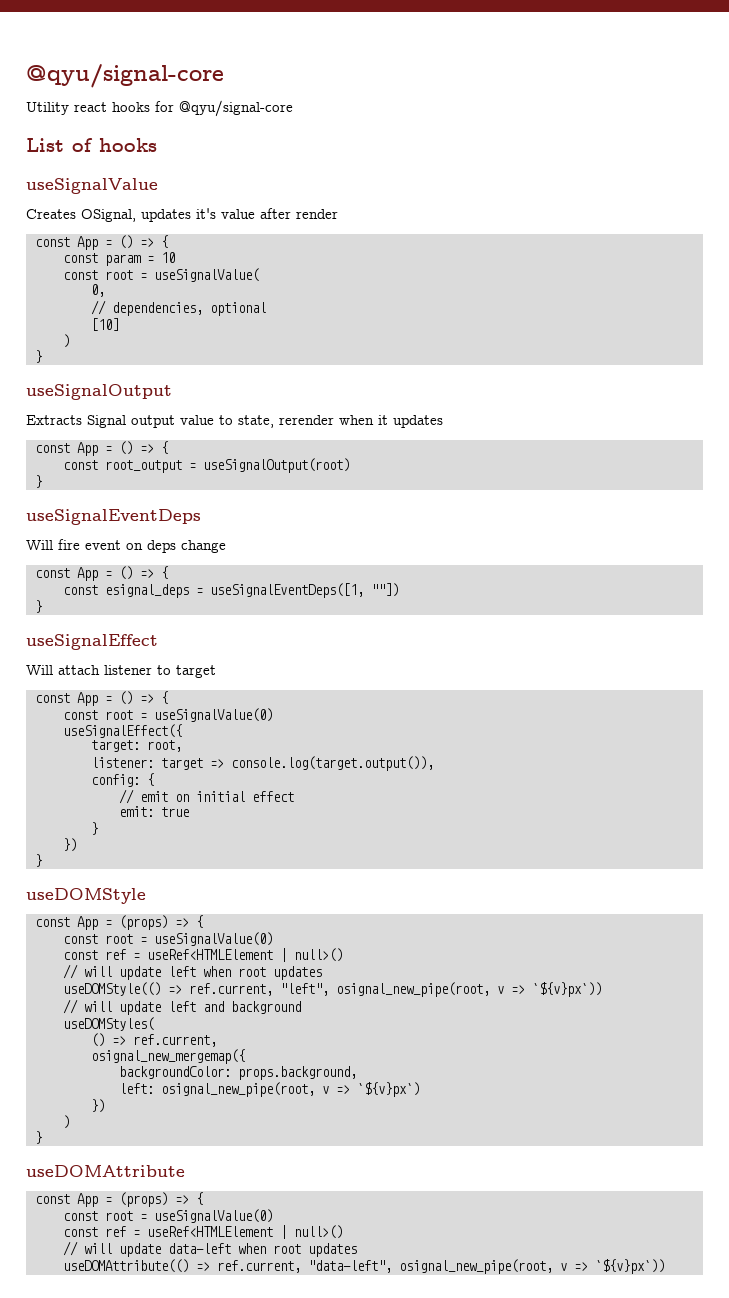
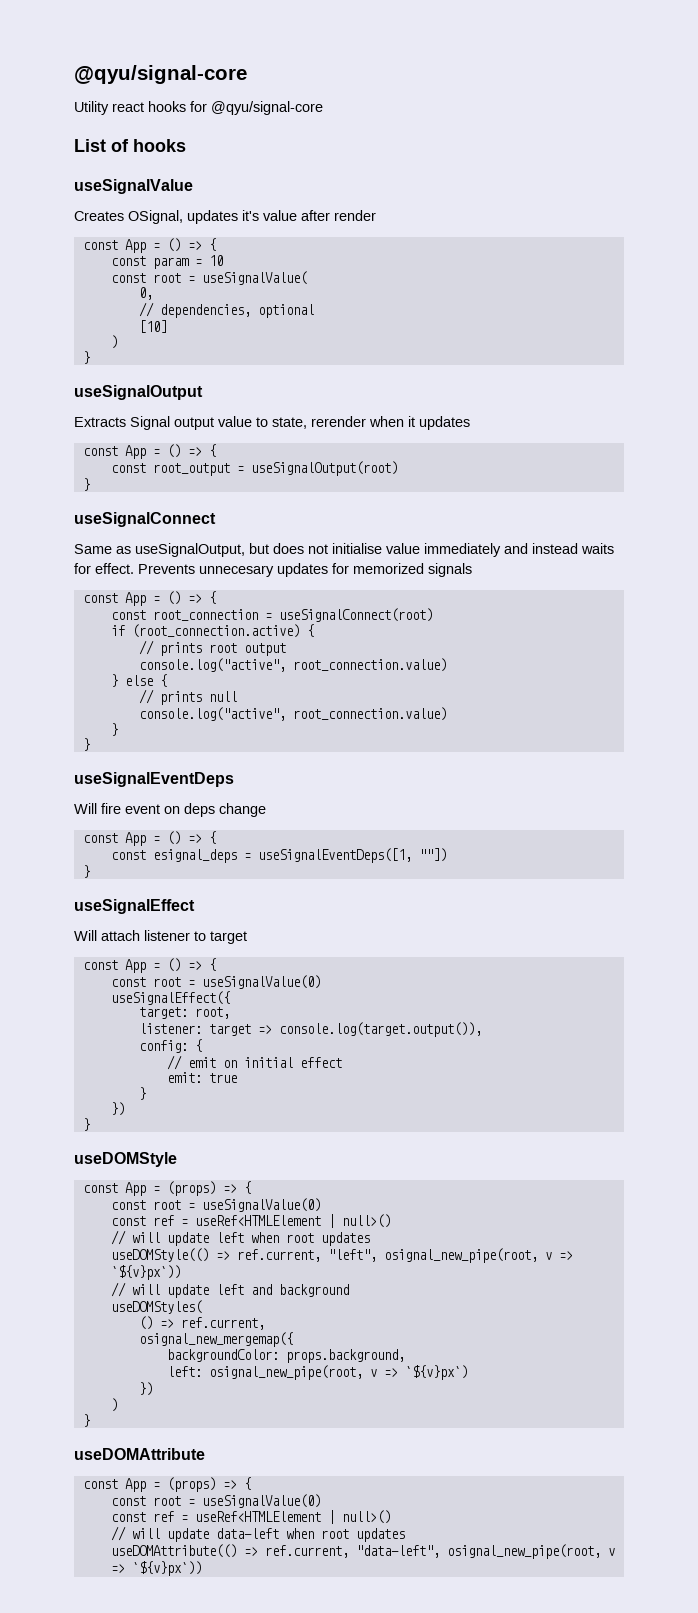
+ useSignalConnect
+ Same as useSignalOutput, but does not initialise value immediately and instead waits for effect. Prevents unnecesary updates for memorized signals
+ const App = () => {
+ const root_connection = useSignalConnect(root)
+ if (root_connection.active) {
+ // prints root output
+ console.log("active", root_connection.value)
+ } else {
+ // prints null
+ console.log("active", root_connection.value)
+ }
+ }

